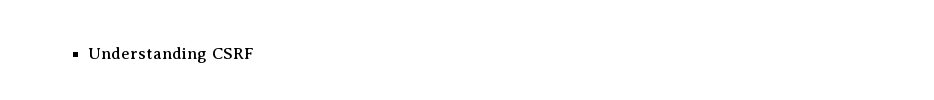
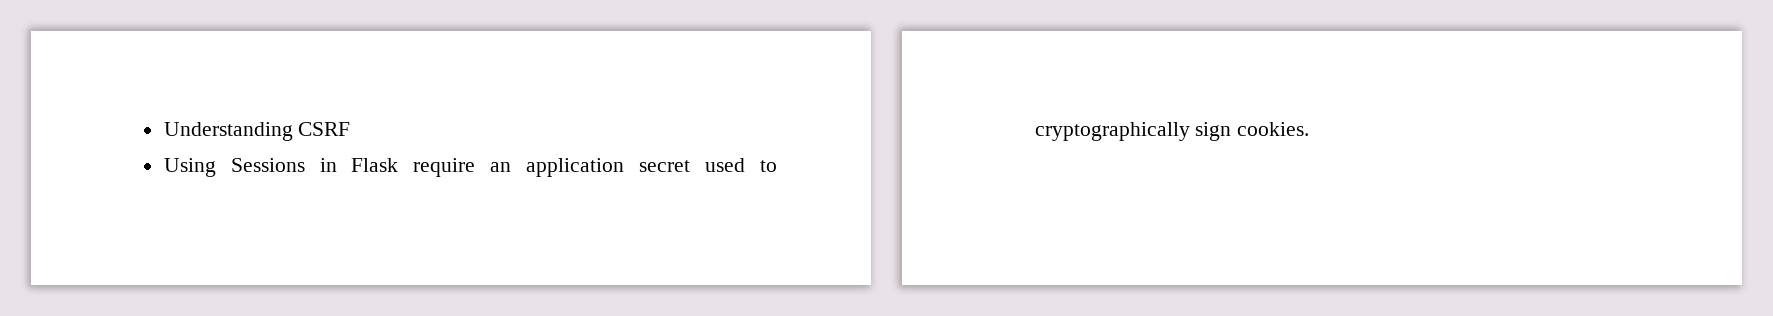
+ Using Sessions in Flask require an application secret used to cryptographically sign cookies.

